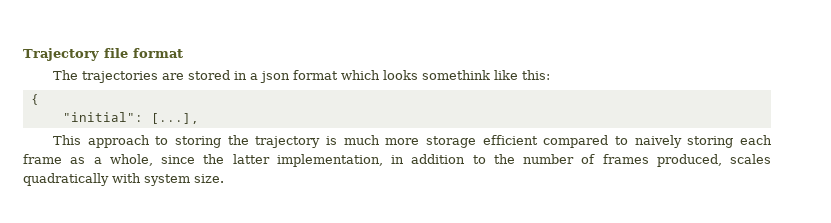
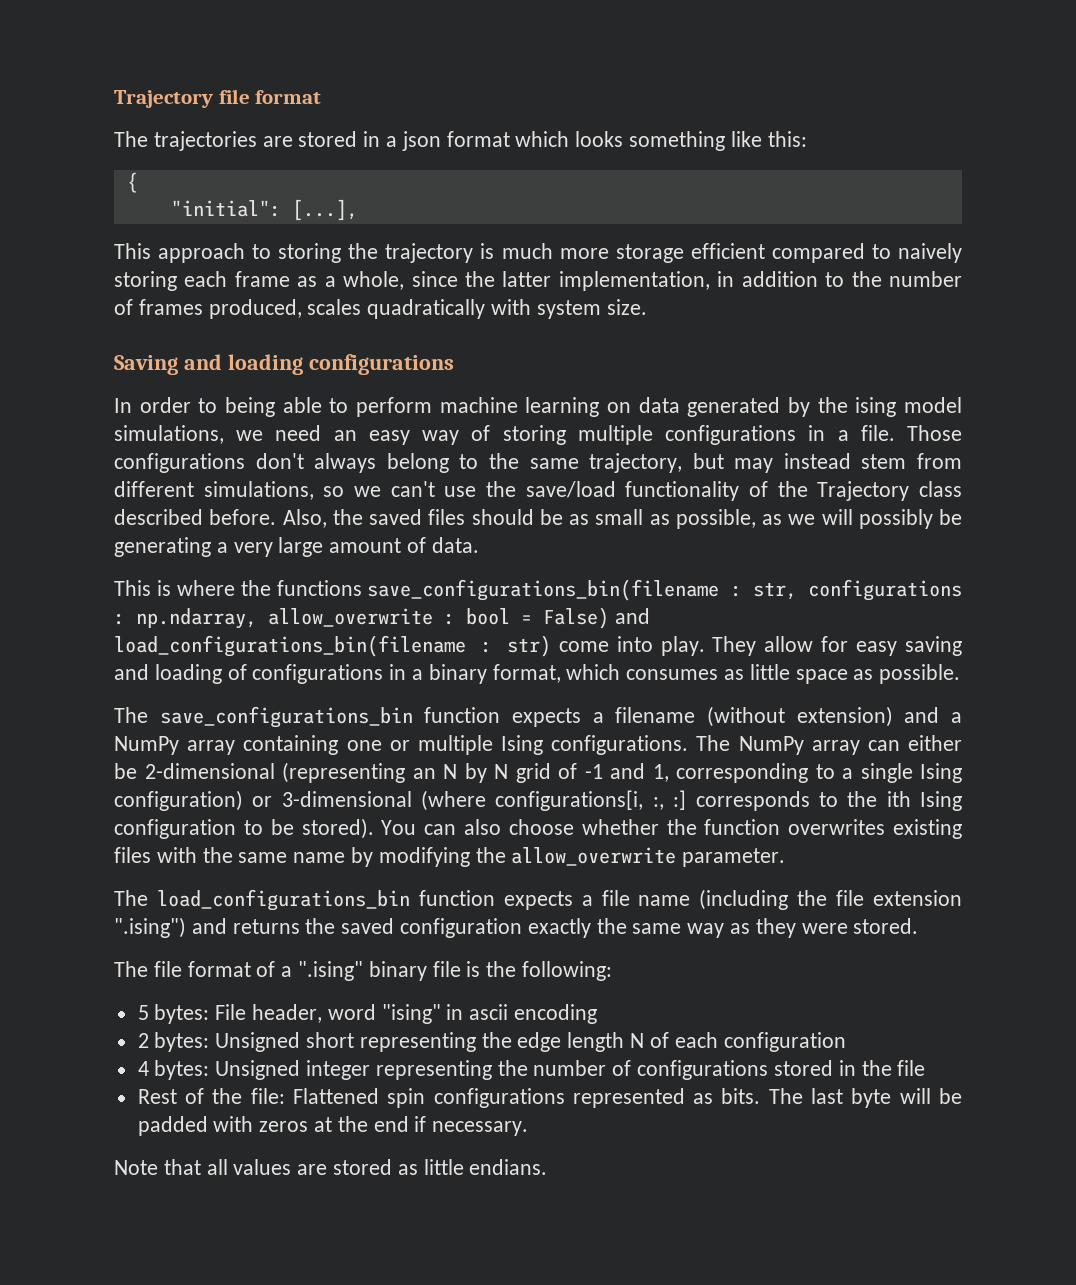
- The trajectories are stored in a json format which looks somethink like this:
+ The trajectories are stored in a json format which looks something like this:
+ Saving and loading configurations
+ In order to being able to perform machine learning on data generated by the ising model simulations, we need an easy way of storing multiple configurations in a file. Those configurations don't always belong to the same trajectory, but may instead stem from different simulations, so we can't use the save/load functionality of the Trajectory class described before. Also, the saved files should be as small as possible, as we will possibly be generating a very large amount of data.
+ This is where the functions save_configurations_bin(filename : str, configurations : np.ndarray, allow_overwrite : bool = False) and load_configurations_bin(filename : str) come into play. They allow for easy saving and loading of configurations in a binary format, which consumes as little space as possible.
+ The save_configurations_bin function expects a filename (without extension) and a NumPy array containing one or multiple Ising configurations. The NumPy array can either be 2-dimensional (representing an N by N grid of -1 and 1, corresponding to a single Ising configuration) or 3-dimensional (where configurations[i, :, :] corresponds to the ith Ising configuration to be stored). You can also choose whether the function overwrites existing files with the same name by modifying the allow_overwrite parameter.
+ The load_configurations_bin function expects a file name (including the file extension ".ising") and returns the saved configuration exactly the same way as they were stored.
+ The file format of a ".ising" binary file is the following:
+ 5 bytes: File header, word "ising" in ascii encoding
+ 2 bytes: Unsigned short representing the edge length N of each configuration
+ 4 bytes: Unsigned integer representing the number of configurations stored in the file
+ Rest of the file: Flattened spin configurations represented as bits. The last byte will be padded with zeros at the end if necessary.
+ Note that all values are stored as little endians.

